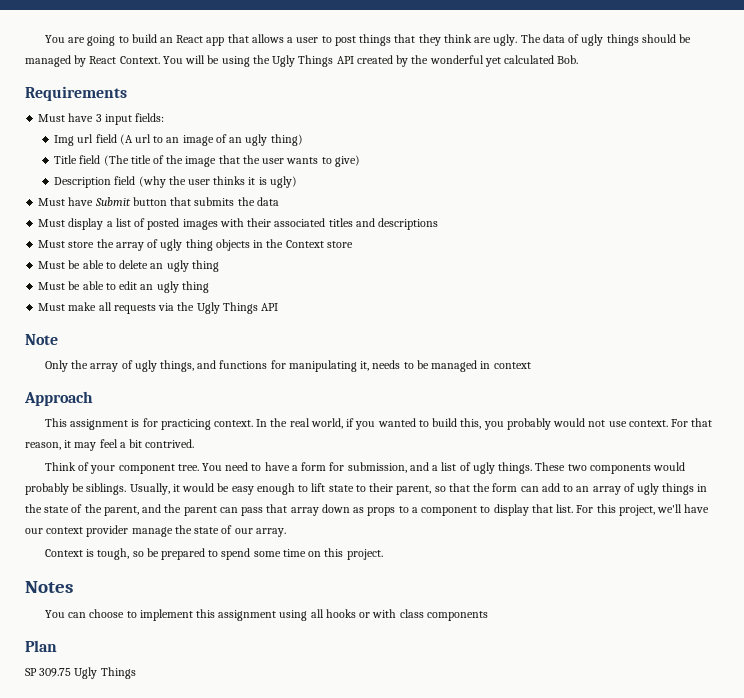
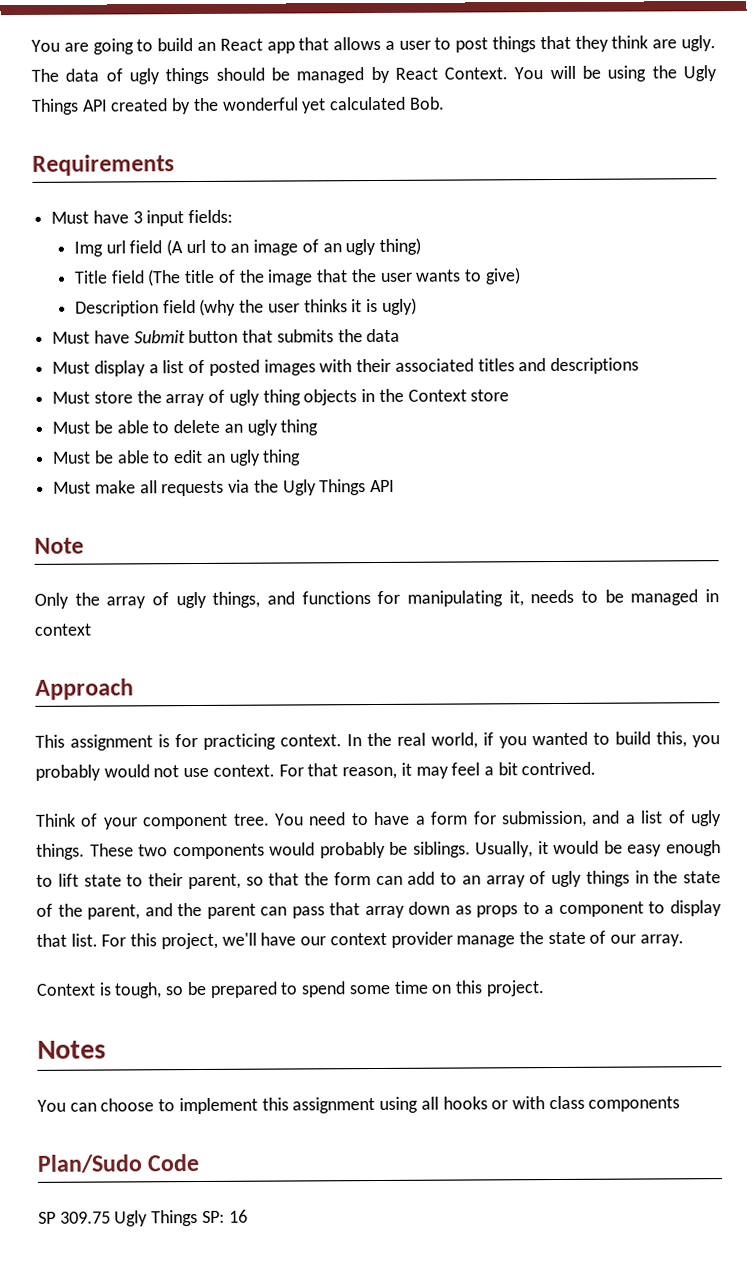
- Plan
+ Plan/Sudo Code
- SP 309.75 Ugly Things
+ SP 309.75 Ugly Things SP: 16

